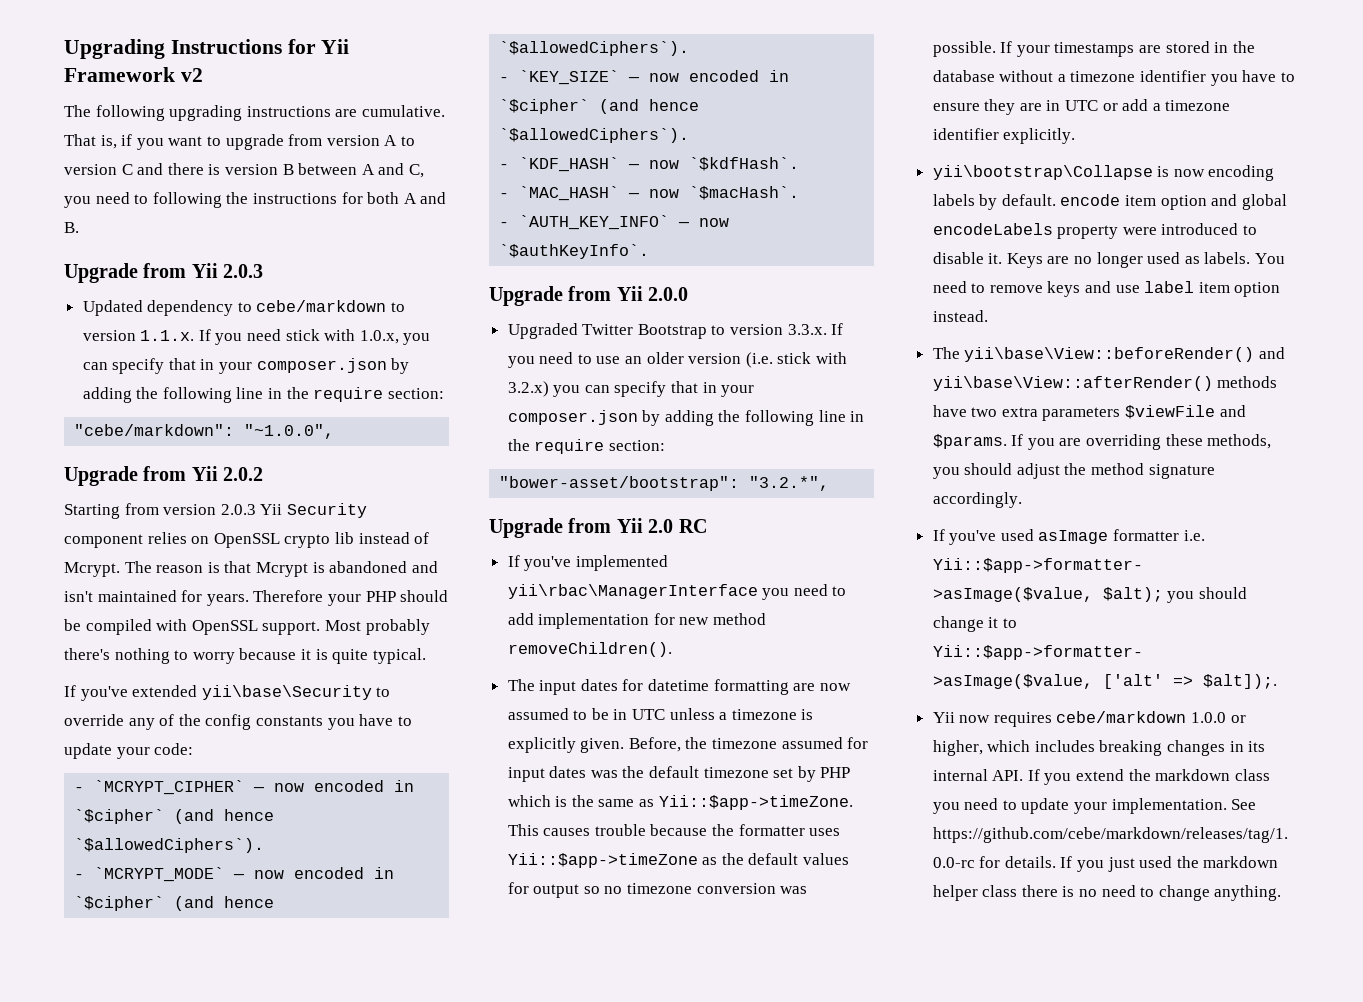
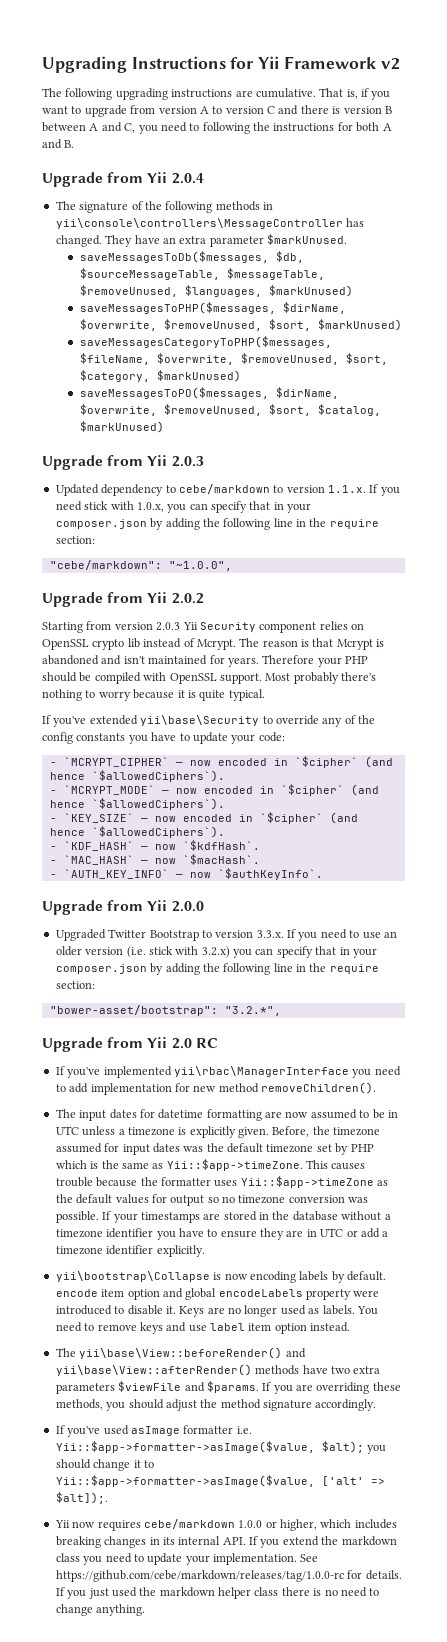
+ Upgrade from Yii 2.0.4
+ The signature of the following methods in yii\console\controllers\MessageController has changed. They have an extra parameter $markUnused.
+ saveMessagesToDb($messages, $db, $sourceMessageTable, $messageTable, $removeUnused, $languages, $markUnused)
+ saveMessagesToPHP($messages, $dirName, $overwrite, $removeUnused, $sort, $markUnused)
+ saveMessagesCategoryToPHP($messages, $fileName, $overwrite, $removeUnused, $sort, $category, $markUnused)
+ saveMessagesToPO($messages, $dirName, $overwrite, $removeUnused, $sort, $catalog, $markUnused)

